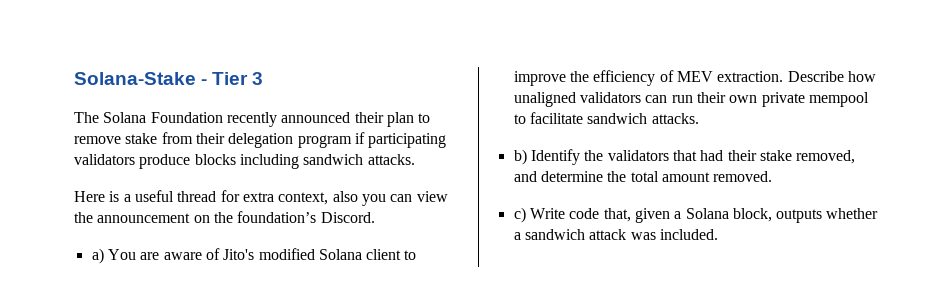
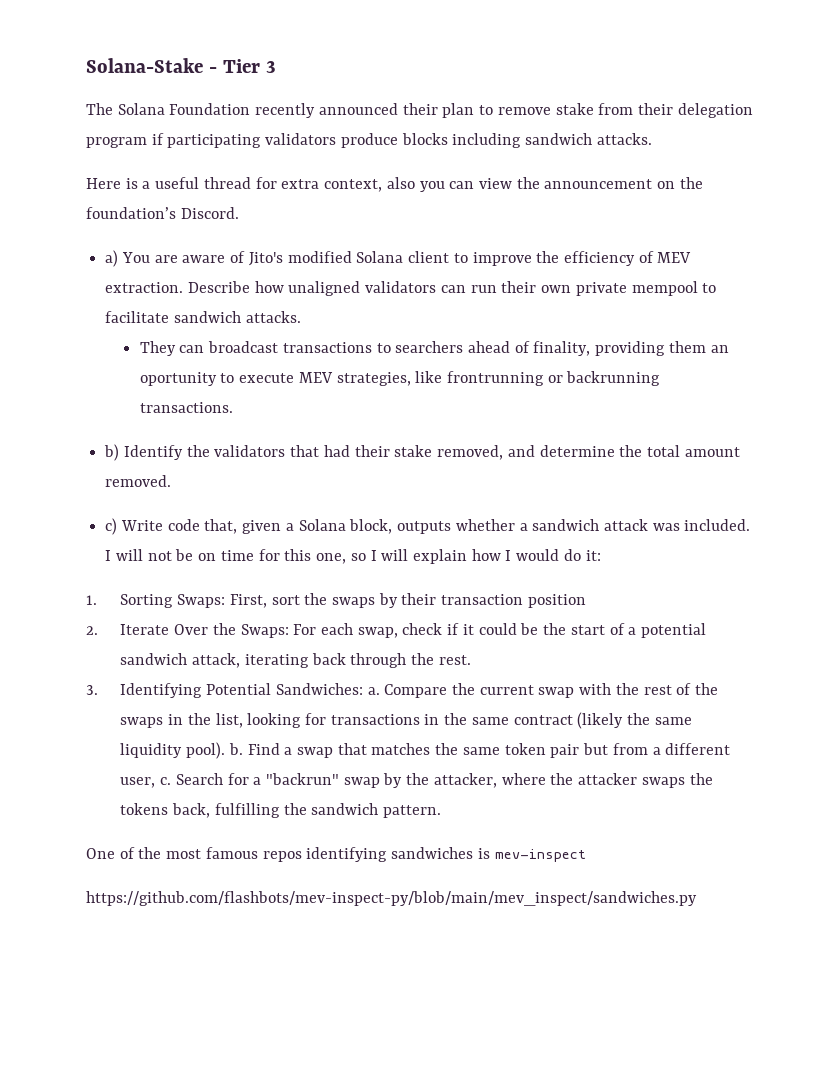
+ They can broadcast transactions to searchers ahead of finality, providing them an oportunity to execute MEV strategies, like frontrunning or backrunning transactions.
+ I will not be on time for this one, so I will explain how I would do it:
+ 1. Sorting Swaps: First, sort the swaps by their transaction position
+ 2. Iterate Over the Swaps: For each swap, check if it could be the start of a potential sandwich attack, iterating back through the rest.
+ 3. Identifying Potential Sandwiches: a. Compare the current swap with the rest of the swaps in the list, looking for transactions in the same contract (likely the same liquidity pool). b. Find a swap that matches the same token pair but from a different user, c. Search for a "backrun" swap by the attacker, where the attacker swaps the tokens back, fulfilling the sandwich pattern.
+ One of the most famous repos identifying sandwiches is mev-inspect
+ https://github.com/flashbots/mev-inspect-py/blob/main/mev_inspect/sandwiches.py

